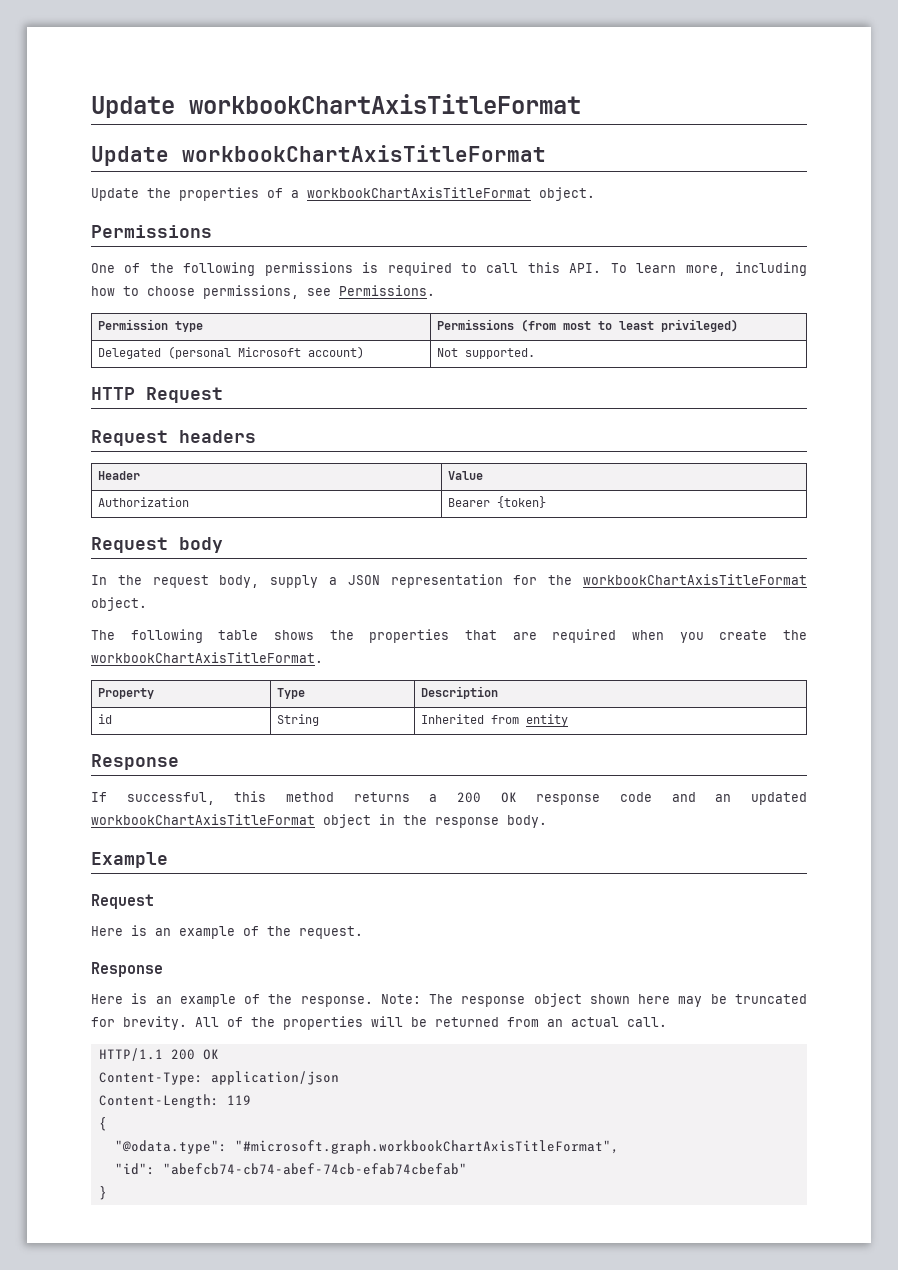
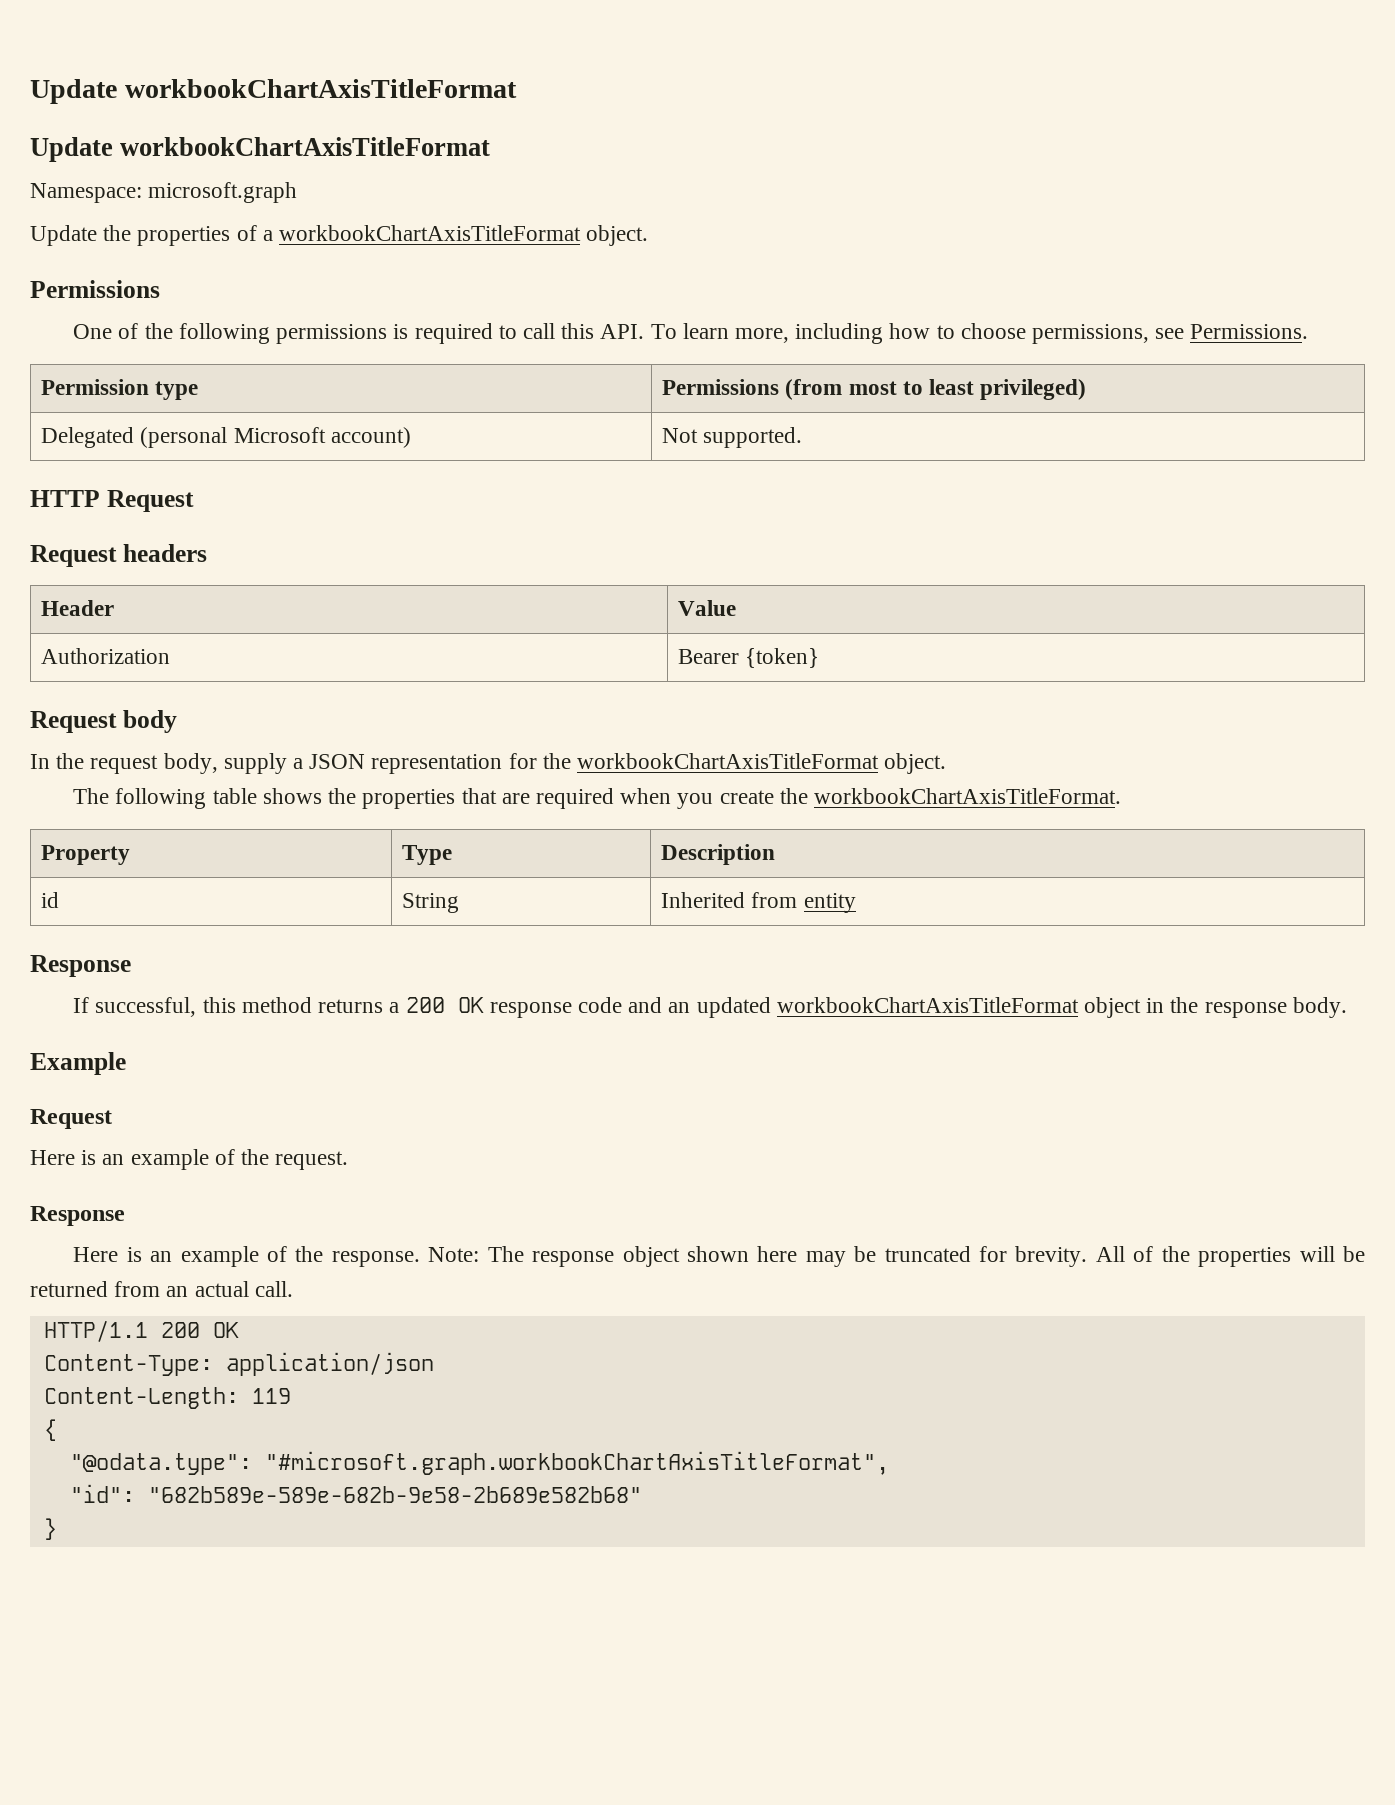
+ Namespace: microsoft.graph
- "id": "abefcb74-cb74-abef-74cb-efab74cbefab"
+ "id": "682b589e-589e-682b-9e58-2b689e582b68"

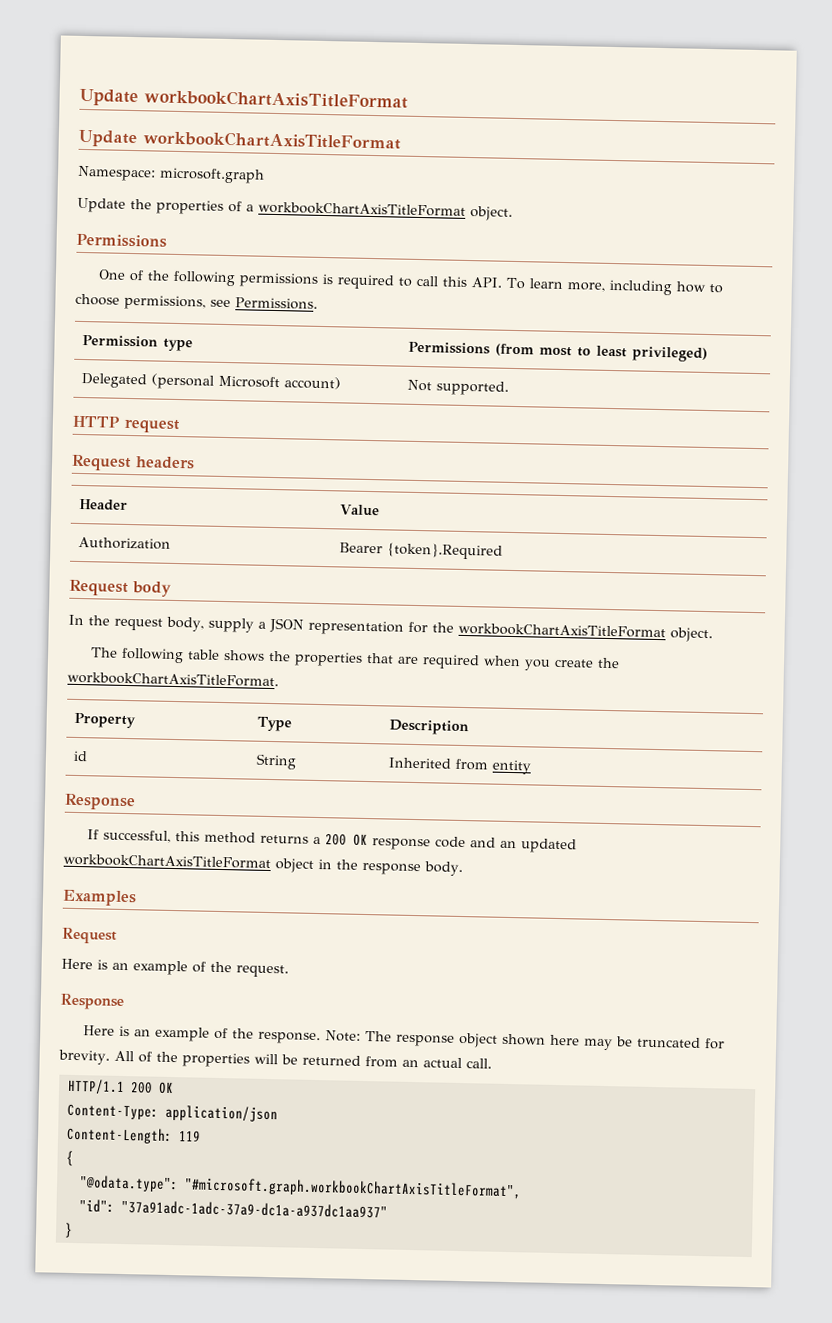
- HTTP Request
+ HTTP request
- Authorization | Bearer {token}
+ Authorization | Bearer {token}.Required
- Example
+ Examples
- "id": "682b589e-589e-682b-9e58-2b689e582b68"
+ "id": "37a91adc-1adc-37a9-dc1a-a937dc1aa937"

